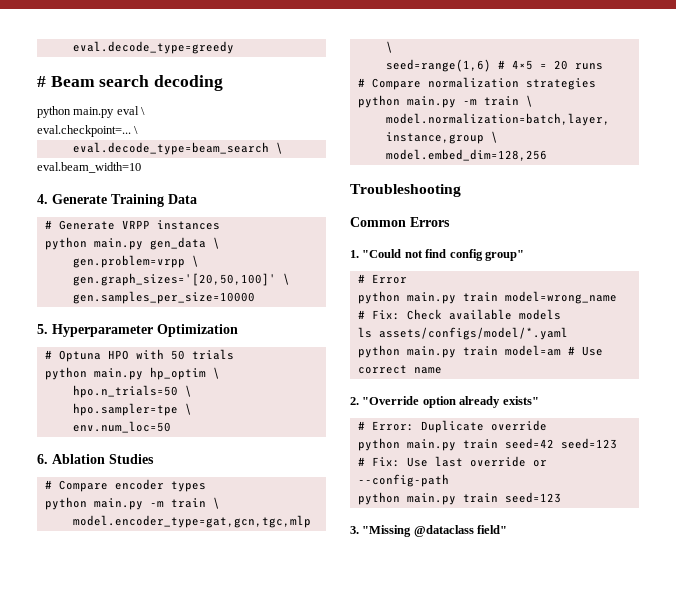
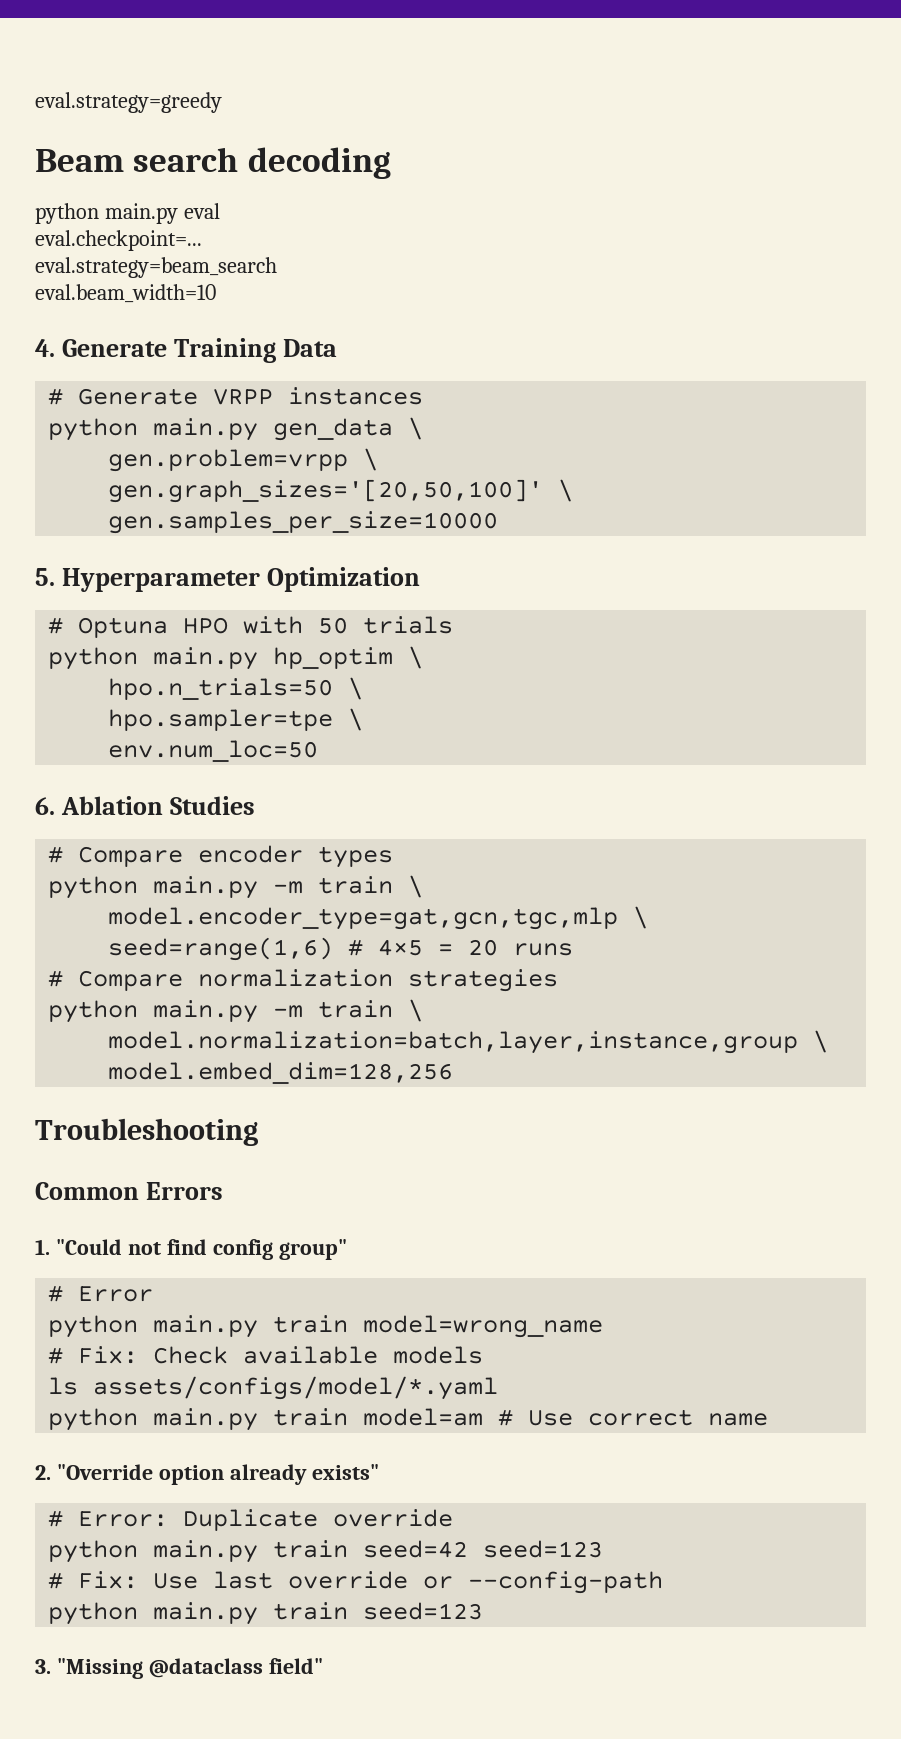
- eval.decode_type=greedy
- # Beam search decoding
+ eval.strategy=greedy
+ Beam search decoding
- python main.py eval \
+ python main.py eval
- eval.checkpoint=... \
- eval.decode_type=beam_search \
+ eval.checkpoint=...
+ eval.strategy=beam_search

